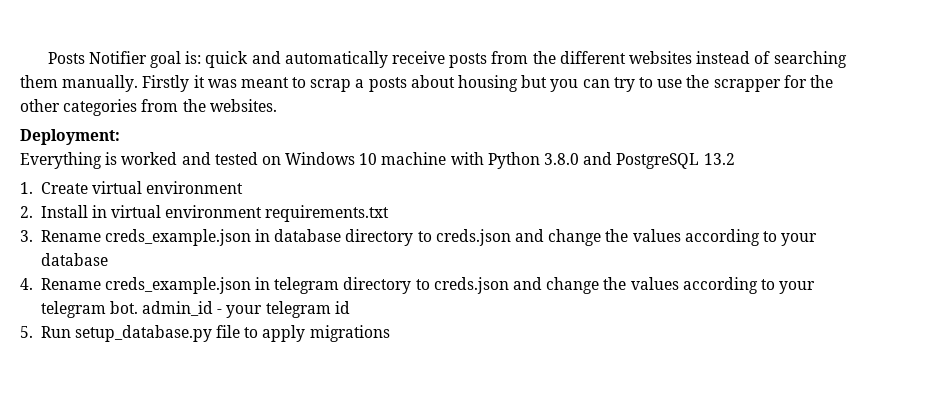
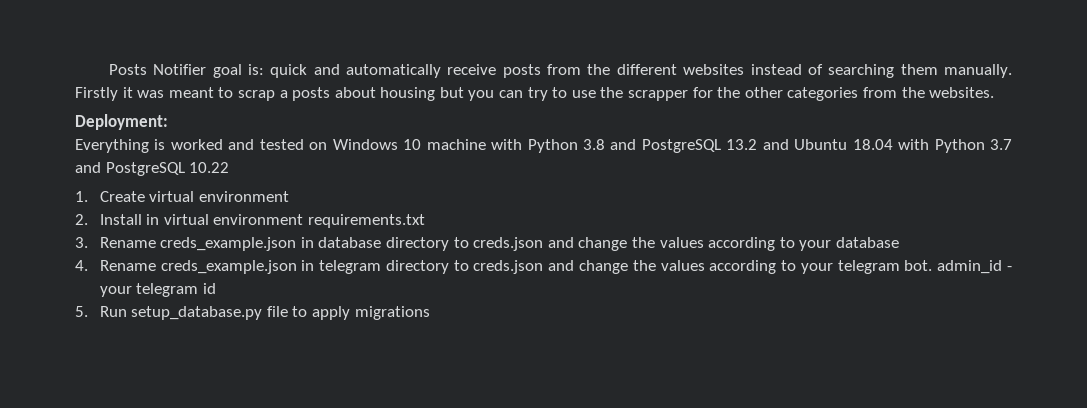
- Everything is worked and tested on Windows 10 machine with Python 3.8.0 and PostgreSQL 13.2
+ Everything is worked and tested on Windows 10 machine with Python 3.8 and PostgreSQL 13.2 and Ubuntu 18.04 with Python 3.7 and PostgreSQL 10.22

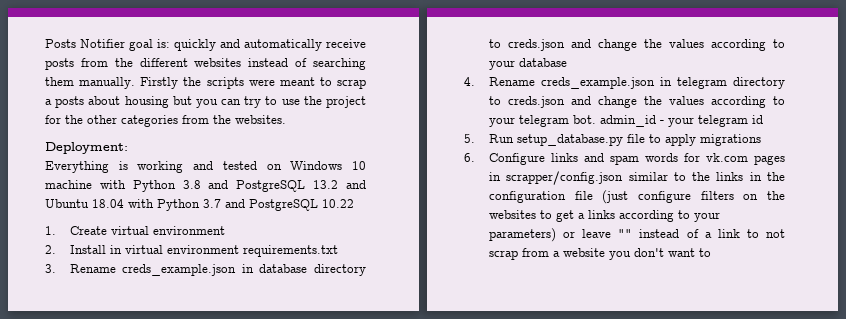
- Posts Notifier goal is: quick and automatically receive posts from the different websites instead of searching them manually.
+ Posts Notifier goal is: quickly and automatically receive posts from the different websites instead of searching them manually.
- Firstly it was meant to scrap a posts about housing but you can try to use the scrapper for the other categories from the websites.
+ Firstly the scripts were meant to scrap a posts about housing but you can try to use the project for the other categories from the websites.
- Everything is worked and tested on Windows 10 machine with Python 3.8 and PostgreSQL 13.2 and Ubuntu 18.04 with Python 3.7 and PostgreSQL 10.22
+ Everything is working and tested on Windows 10 machine with Python 3.8 and PostgreSQL 13.2 and Ubuntu 18.04 with Python 3.7 and PostgreSQL 10.22
+ 6. Configure links and spam words for vk.com pages in scrapper/config.json similar to the links in the configuration file (just configure filters on the websites to get a links according to your parameters) or leave "" instead of a link to not scrap from a website you don't want to

